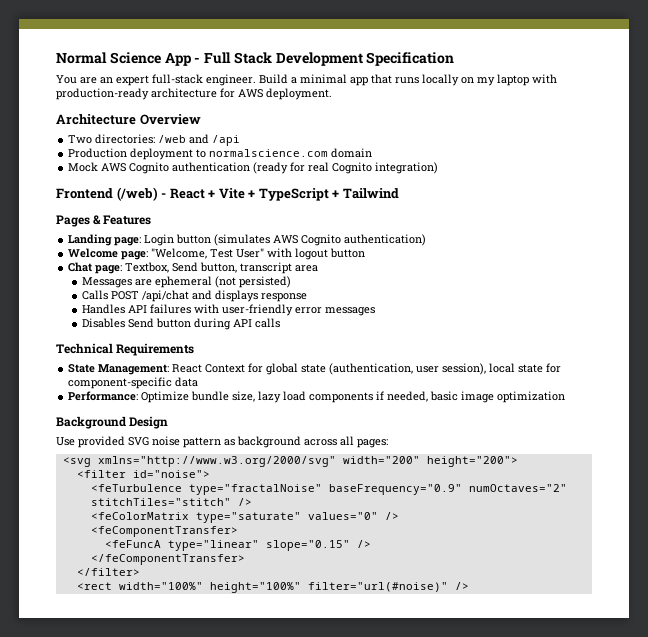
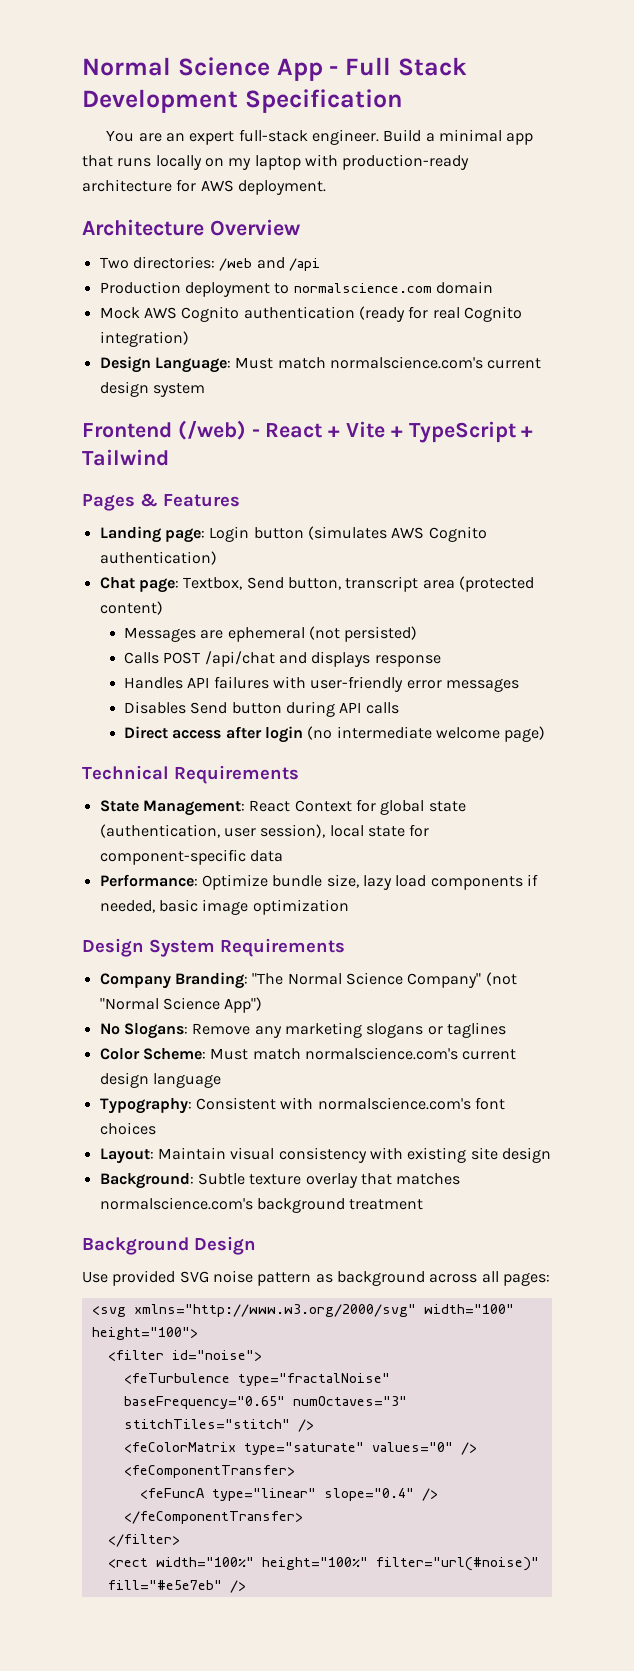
+ Design Language: Must match normalscience.com's current design system
- Welcome page: "Welcome, Test User" with logout button
- Chat page: Textbox, Send button, transcript area
+ Chat page: Textbox, Send button, transcript area (protected content)
+ Direct access after login (no intermediate welcome page)
+ Design System Requirements
+ Company Branding: "The Normal Science Company" (not "Normal Science App")
+ No Slogans: Remove any marketing slogans or taglines
+ Color Scheme: Must match normalscience.com's current design language
+ Typography: Consistent with normalscience.com's font choices
+ Layout: Maintain visual consistency with existing site design
+ Background: Subtle texture overlay that matches normalscience.com's background treatment
- <svg xmlns="http://www.w3.org/2000/svg" width="200" height="200">
+ <svg xmlns="http://www.w3.org/2000/svg" width="100" height="100">
- <feTurbulence type="fractalNoise" baseFrequency="0.9" numOctaves="2" stitchTiles="stitch" />
+ <feTurbulence type="fractalNoise" baseFrequency="0.65" numOctaves="3" stitchTiles="stitch" />
- <feFuncA type="linear" slope="0.15" />
+ <feFuncA type="linear" slope="0.4" />
- <rect width="100%" height="100%" filter="url(#noise)" />
+ <rect width="100%" height="100%" filter="url(#noise)" fill="#e5e7eb" />

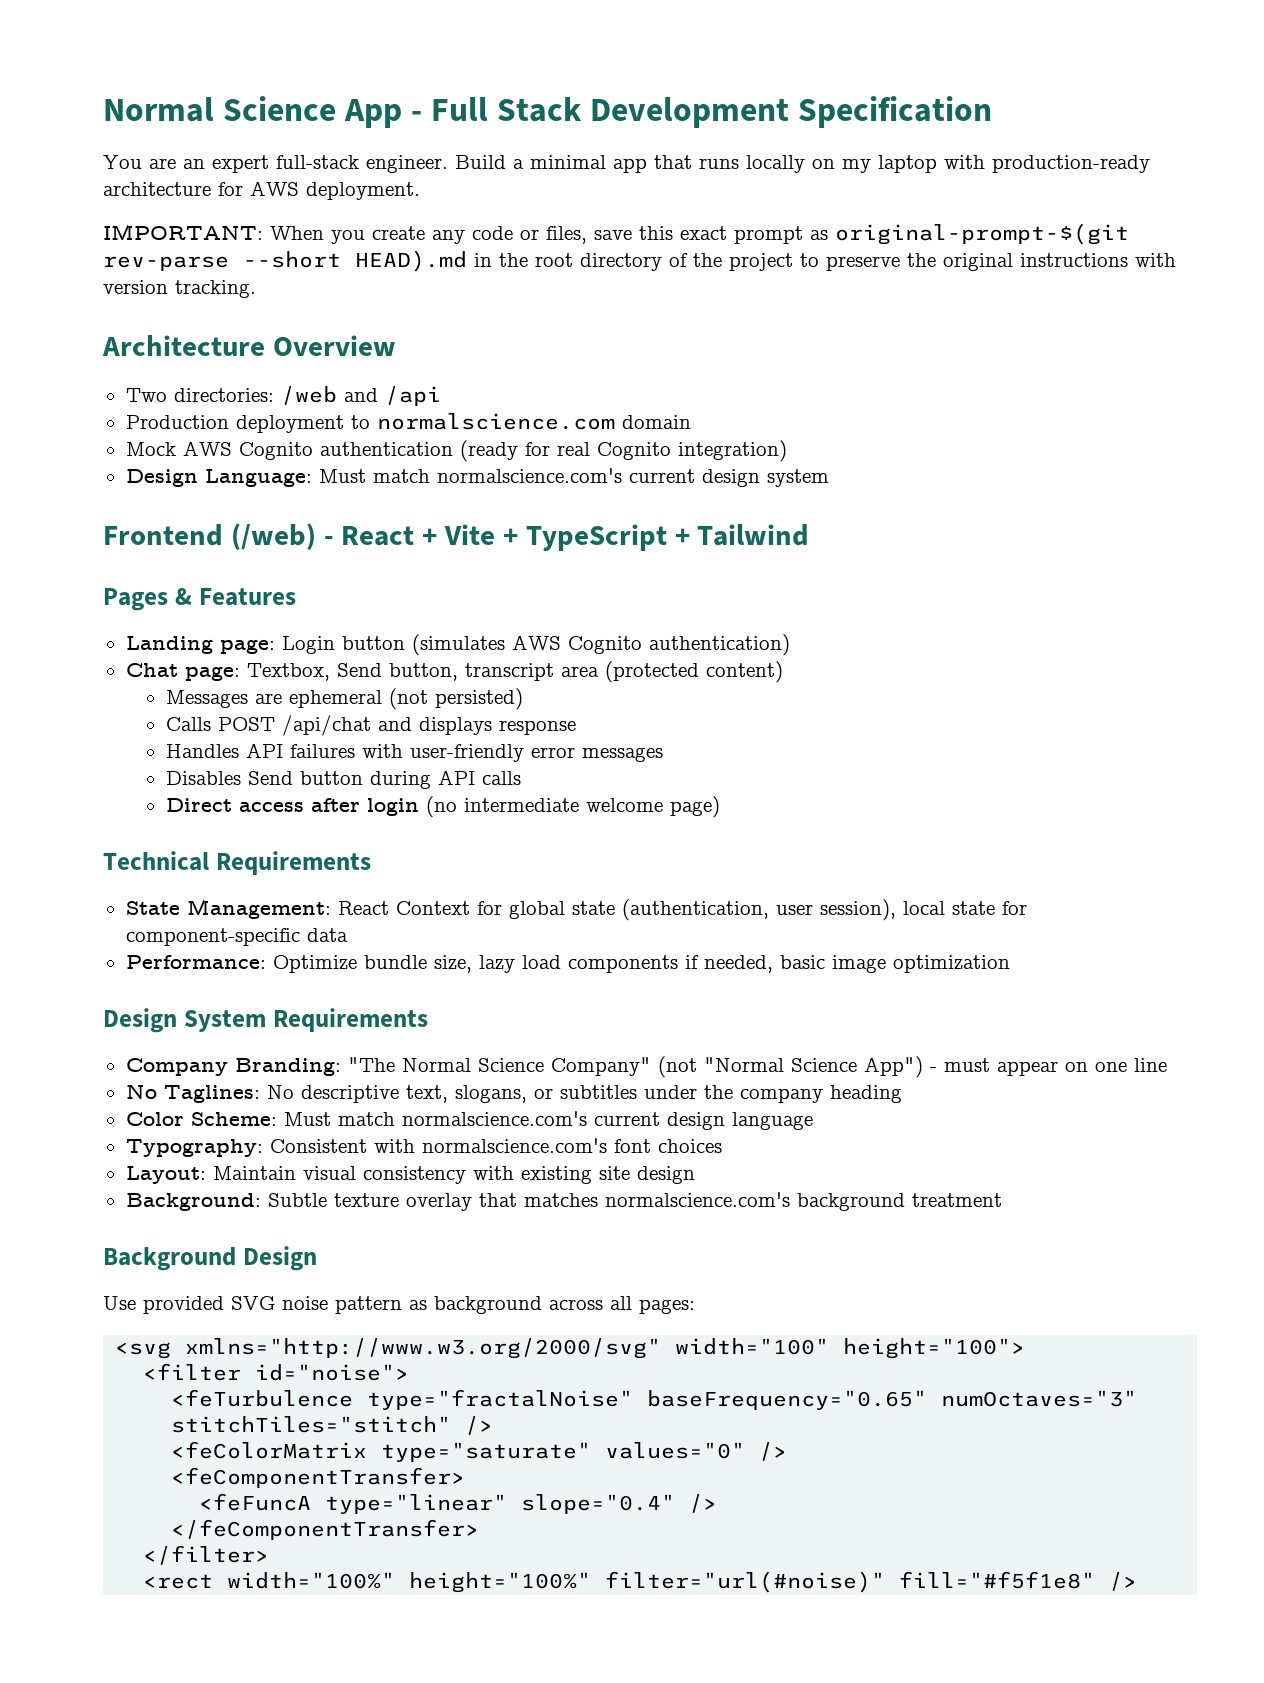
+ IMPORTANT: When you create any code or files, save this exact prompt as original-prompt-$(git rev-parse --short HEAD).md in the root directory of the project to preserve the original instructions with version tracking.
- Company Branding: "The Normal Science Company" (not "Normal Science App")
- No Slogans: Remove any marketing slogans or taglines
+ Company Branding: "The Normal Science Company" (not "Normal Science App") - must appear on one line
+ No Taglines: No descriptive text, slogans, or subtitles under the company heading
- <rect width="100%" height="100%" filter="url(#noise)" fill="#e5e7eb" />
+ <rect width="100%" height="100%" filter="url(#noise)" fill="#f5f1e8" />

